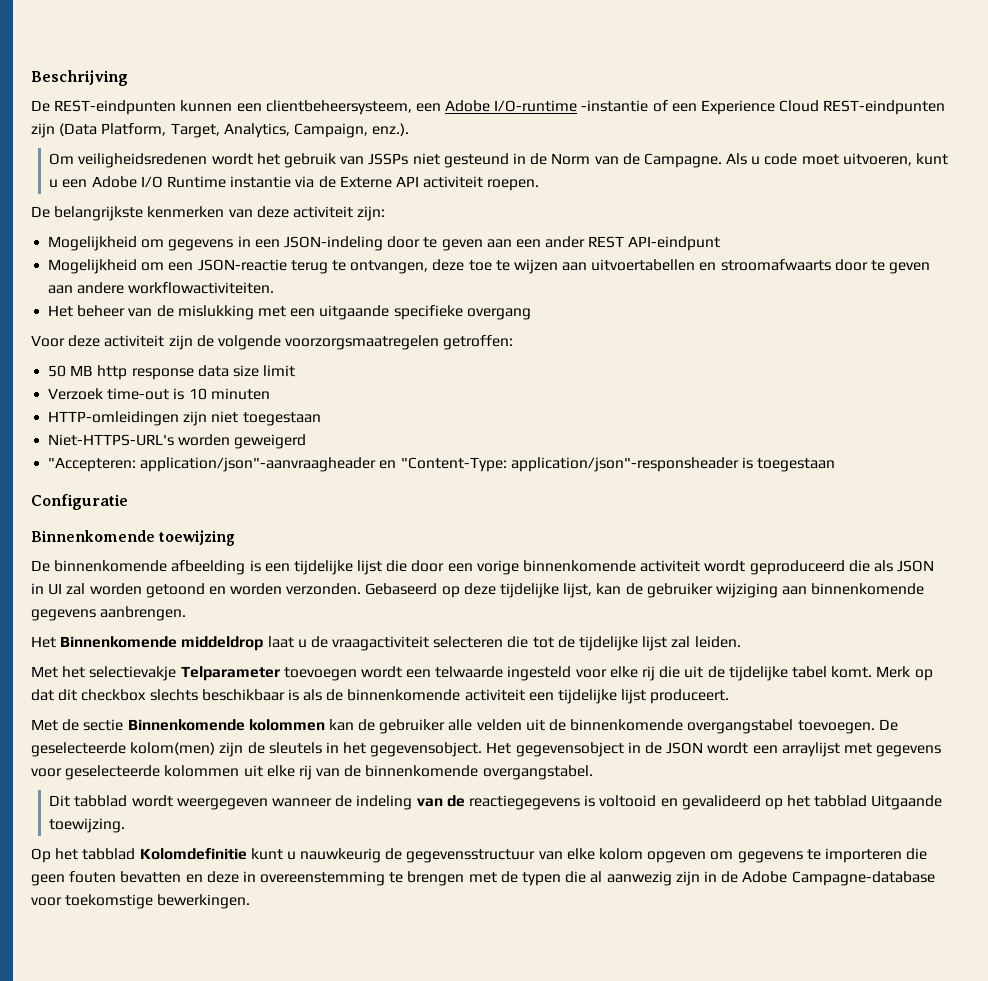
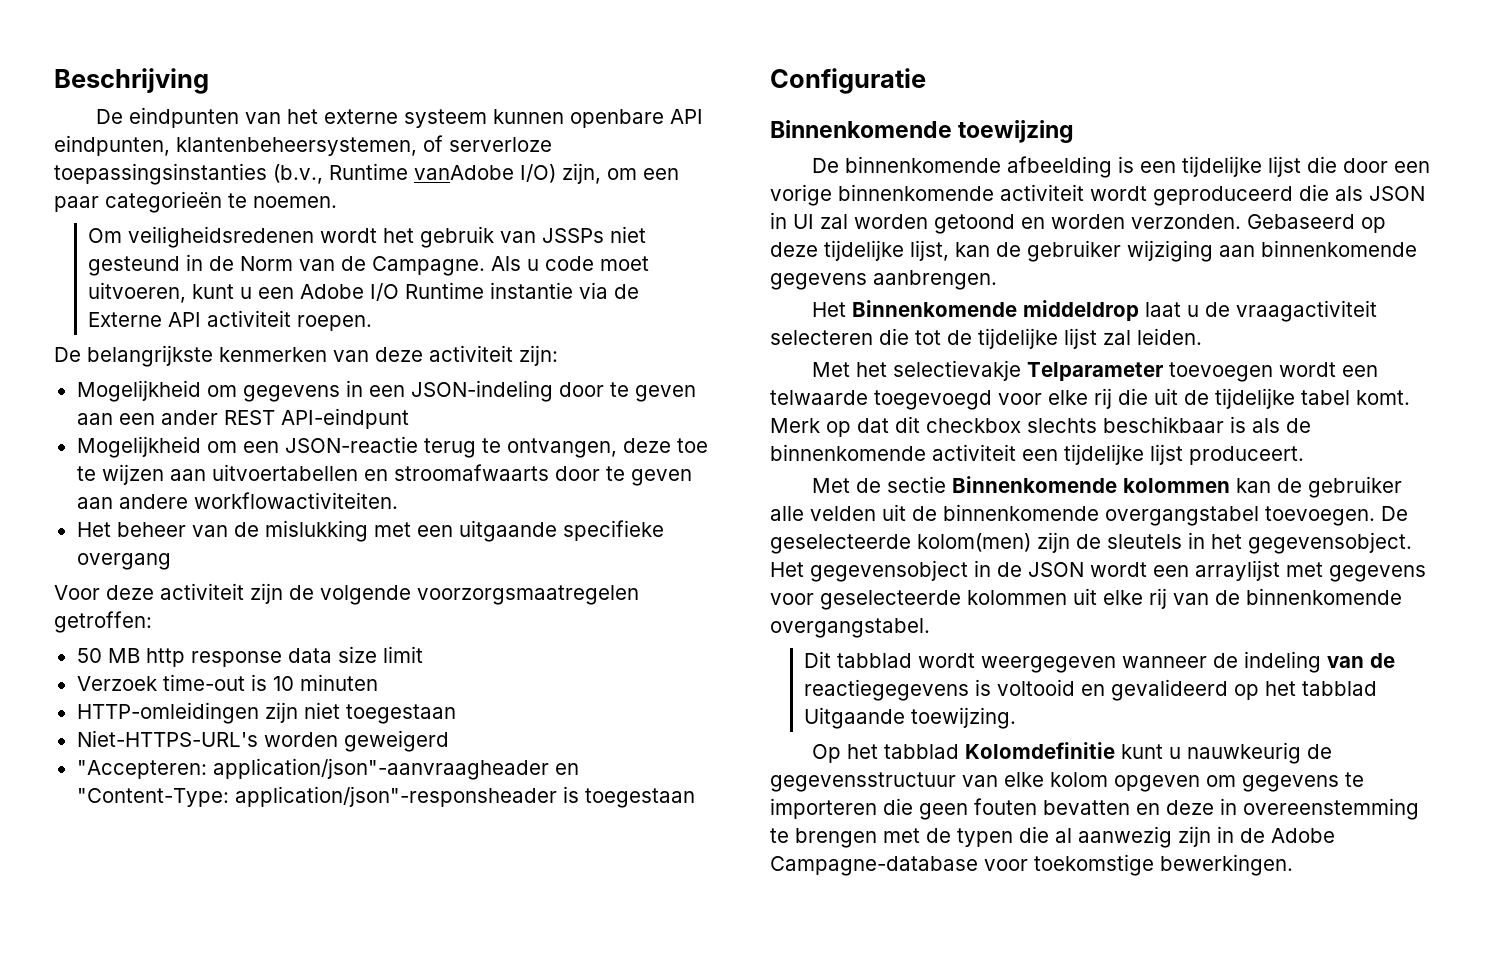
- De REST-eindpunten kunnen een clientbeheersysteem, een Adobe I/O-runtime -instantie of een Experience Cloud REST-eindpunten zijn (Data Platform, Target, Analytics, Campaign, enz.).
+ De eindpunten van het externe systeem kunnen openbare API eindpunten, klantenbeheersystemen, of serverloze toepassingsinstanties (b.v., Runtime vanAdobe I/O) zijn, om een paar categorieën te noemen.
- Met het selectievakje Telparameter toevoegen wordt een telwaarde ingesteld voor elke rij die uit de tijdelijke tabel komt.
+ Met het selectievakje Telparameter toevoegen wordt een telwaarde toegevoegd voor elke rij die uit de tijdelijke tabel komt.

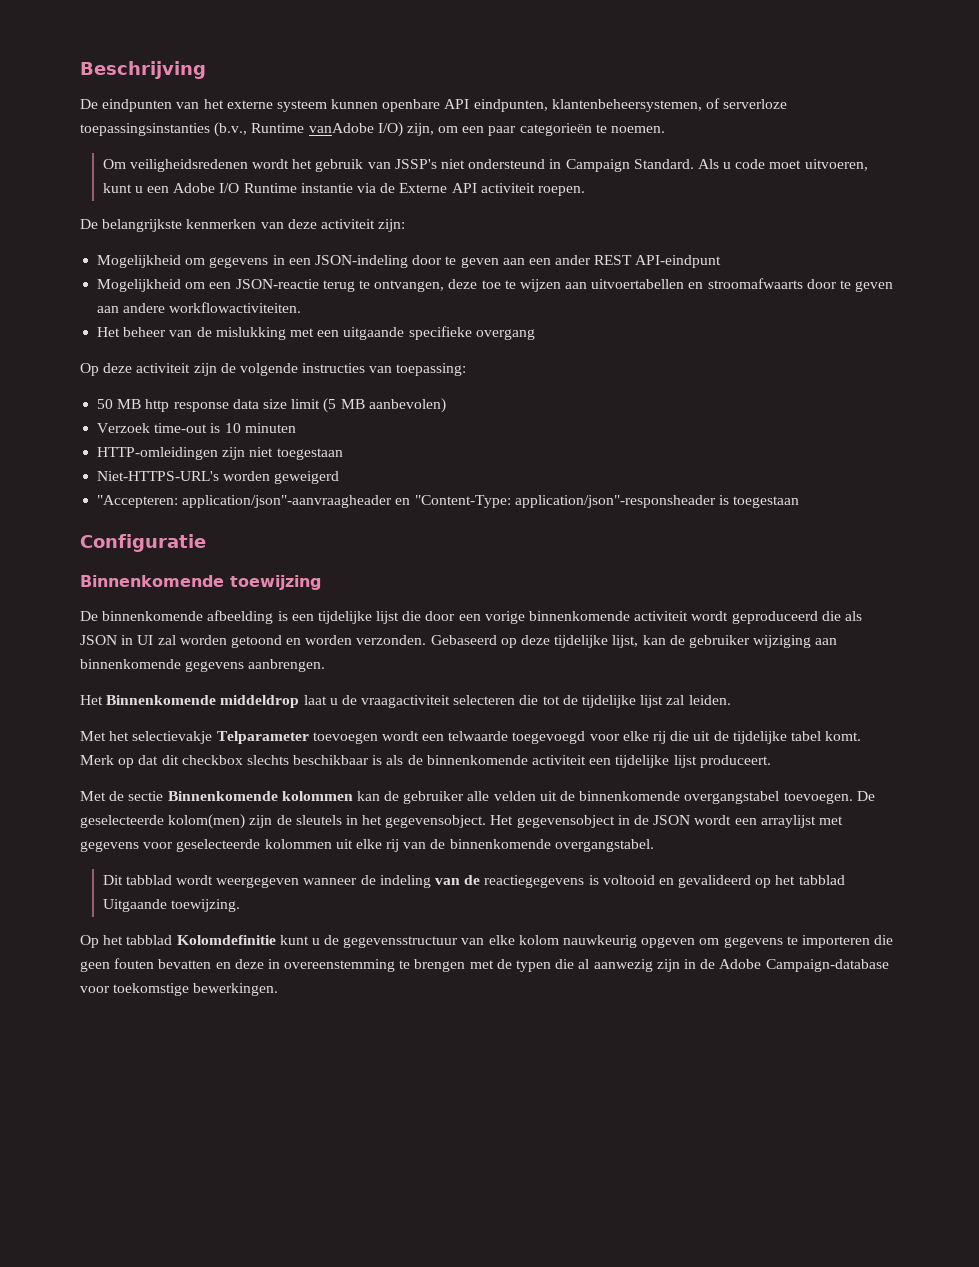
- Om veiligheidsredenen wordt het gebruik van JSSPs niet gesteund in de Norm van de Campagne.
+ Om veiligheidsredenen wordt het gebruik van JSSP's niet ondersteund in Campaign Standard.
- Voor deze activiteit zijn de volgende voorzorgsmaatregelen getroffen:
+ Op deze activiteit zijn de volgende instructies van toepassing:
- 50 MB http response data size limit
+ 50 MB http response data size limit (5 MB aanbevolen)
- Op het tabblad Kolomdefinitie kunt u nauwkeurig de gegevensstructuur van elke kolom opgeven om gegevens te importeren die geen fouten bevatten en deze in overeenstemming te brengen met de typen die al aanwezig zijn in de Adobe Campagne-database voor toekomstige bewerkingen.
+ Op het tabblad Kolomdefinitie kunt u de gegevensstructuur van elke kolom nauwkeurig opgeven om gegevens te importeren die geen fouten bevatten en deze in overeenstemming te brengen met de typen die al aanwezig zijn in de Adobe Campaign-database voor toekomstige bewerkingen.

